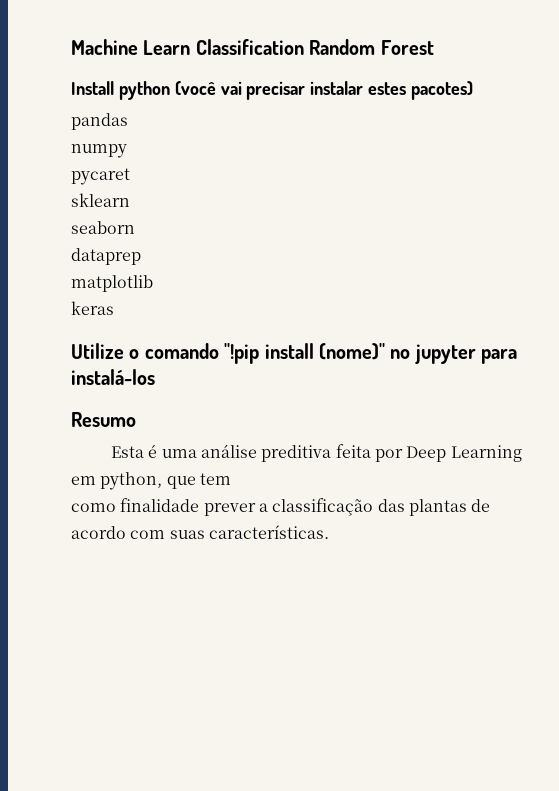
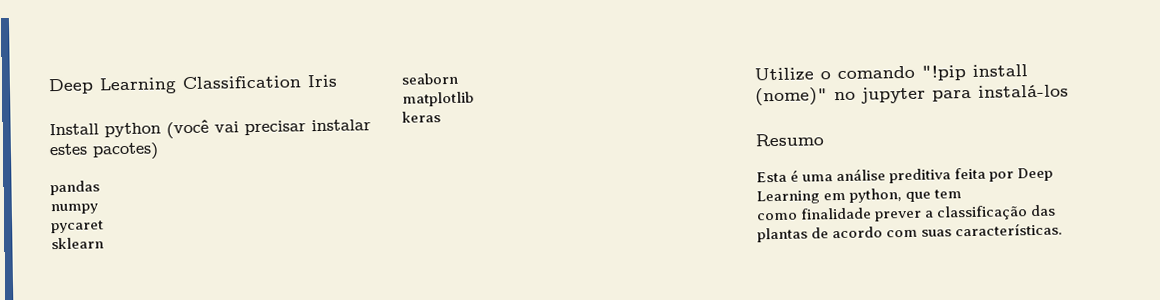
- Machine Learn Classification Random Forest
+ Deep Learning Classification Iris
- dataprep

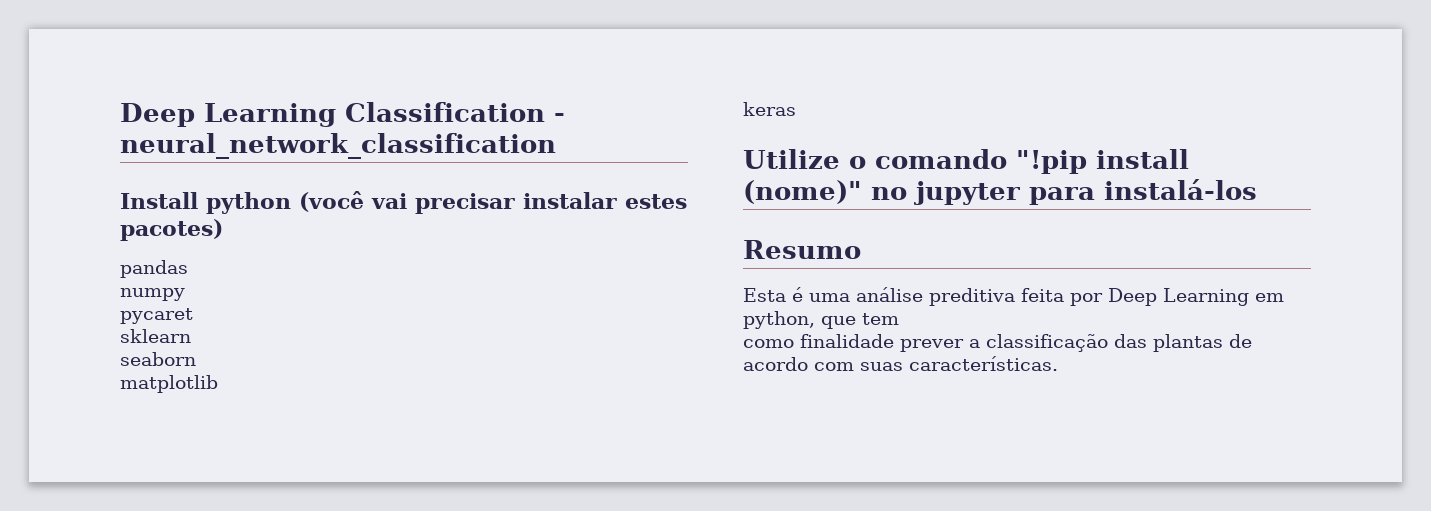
- Deep Learning Classification Iris
+ Deep Learning Classification - neural_network_classification

